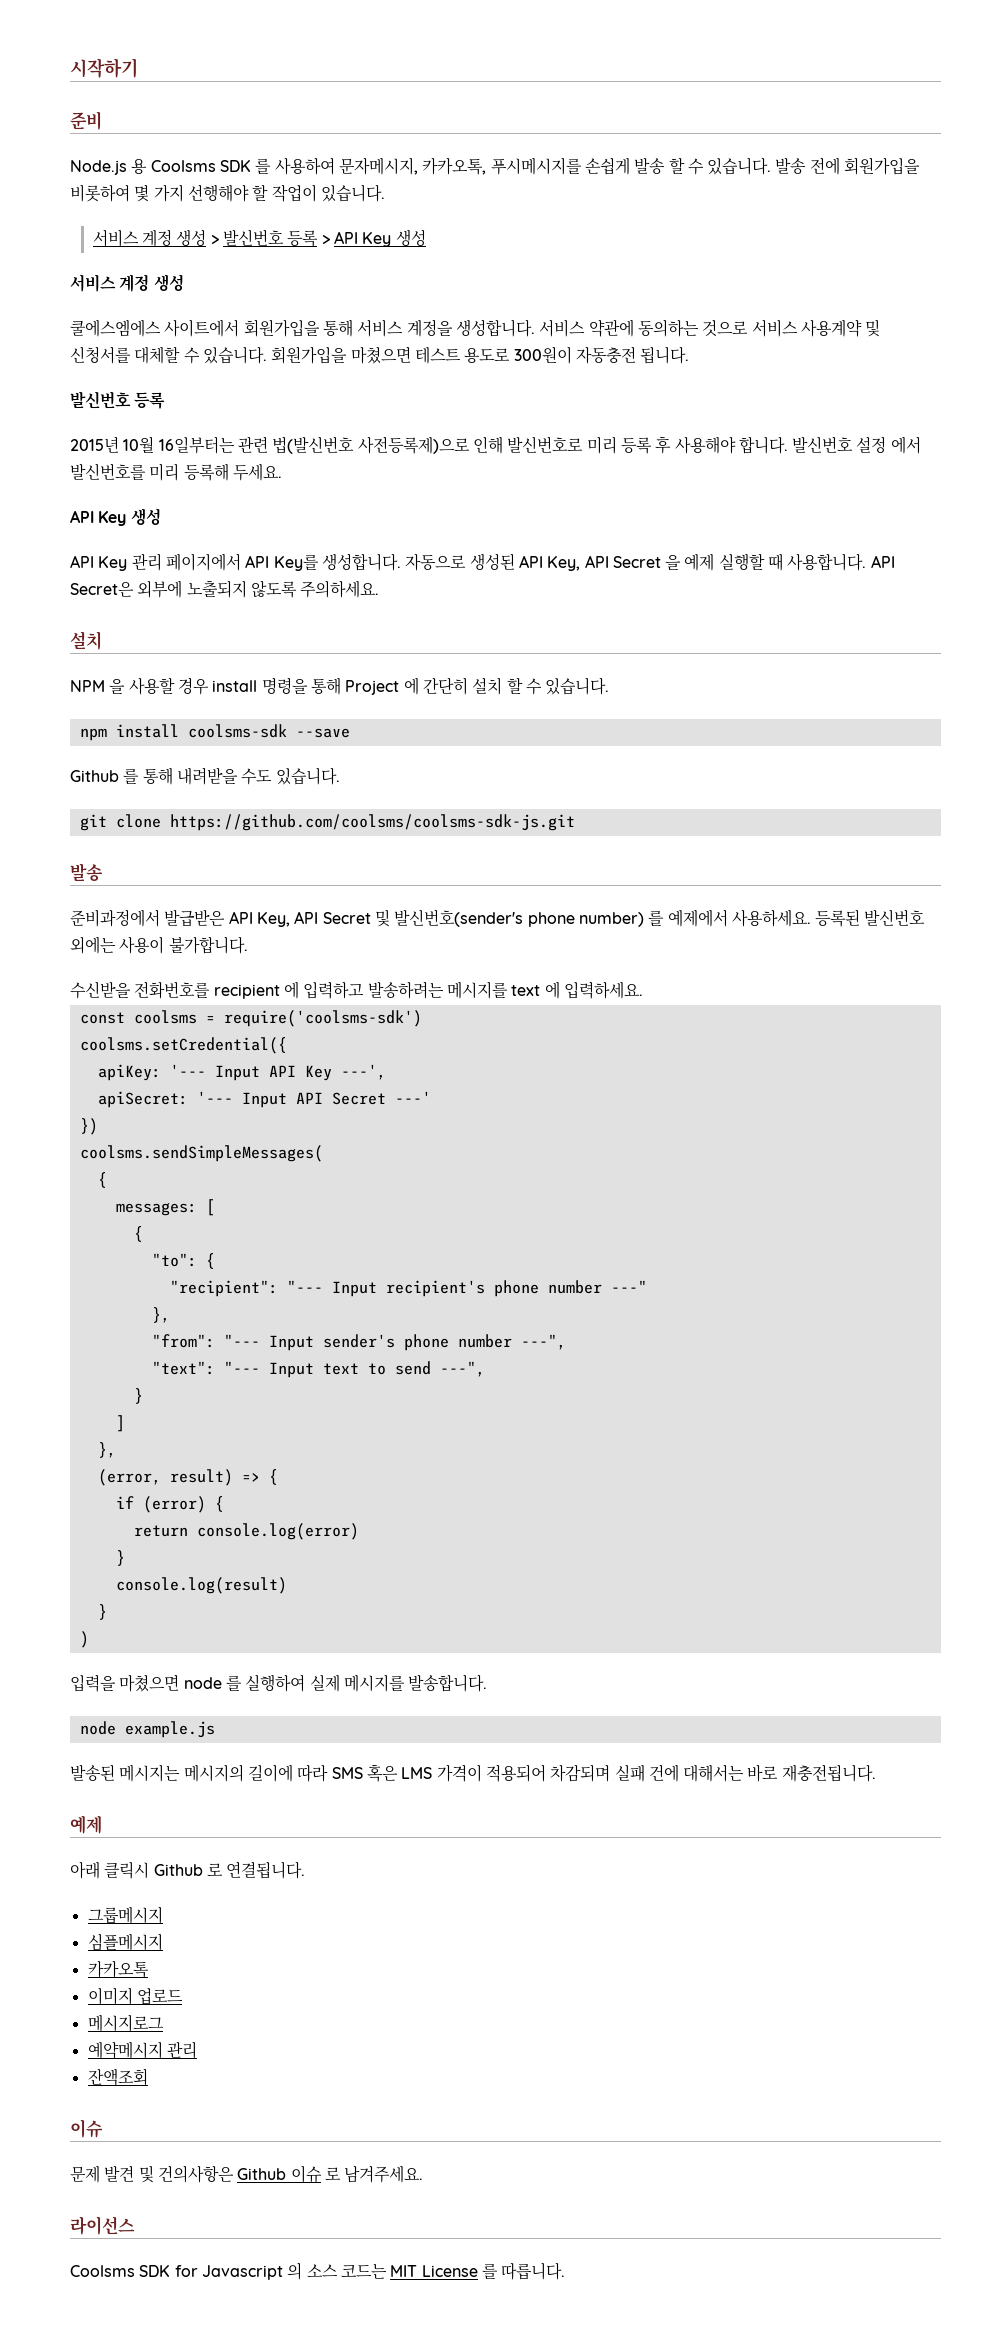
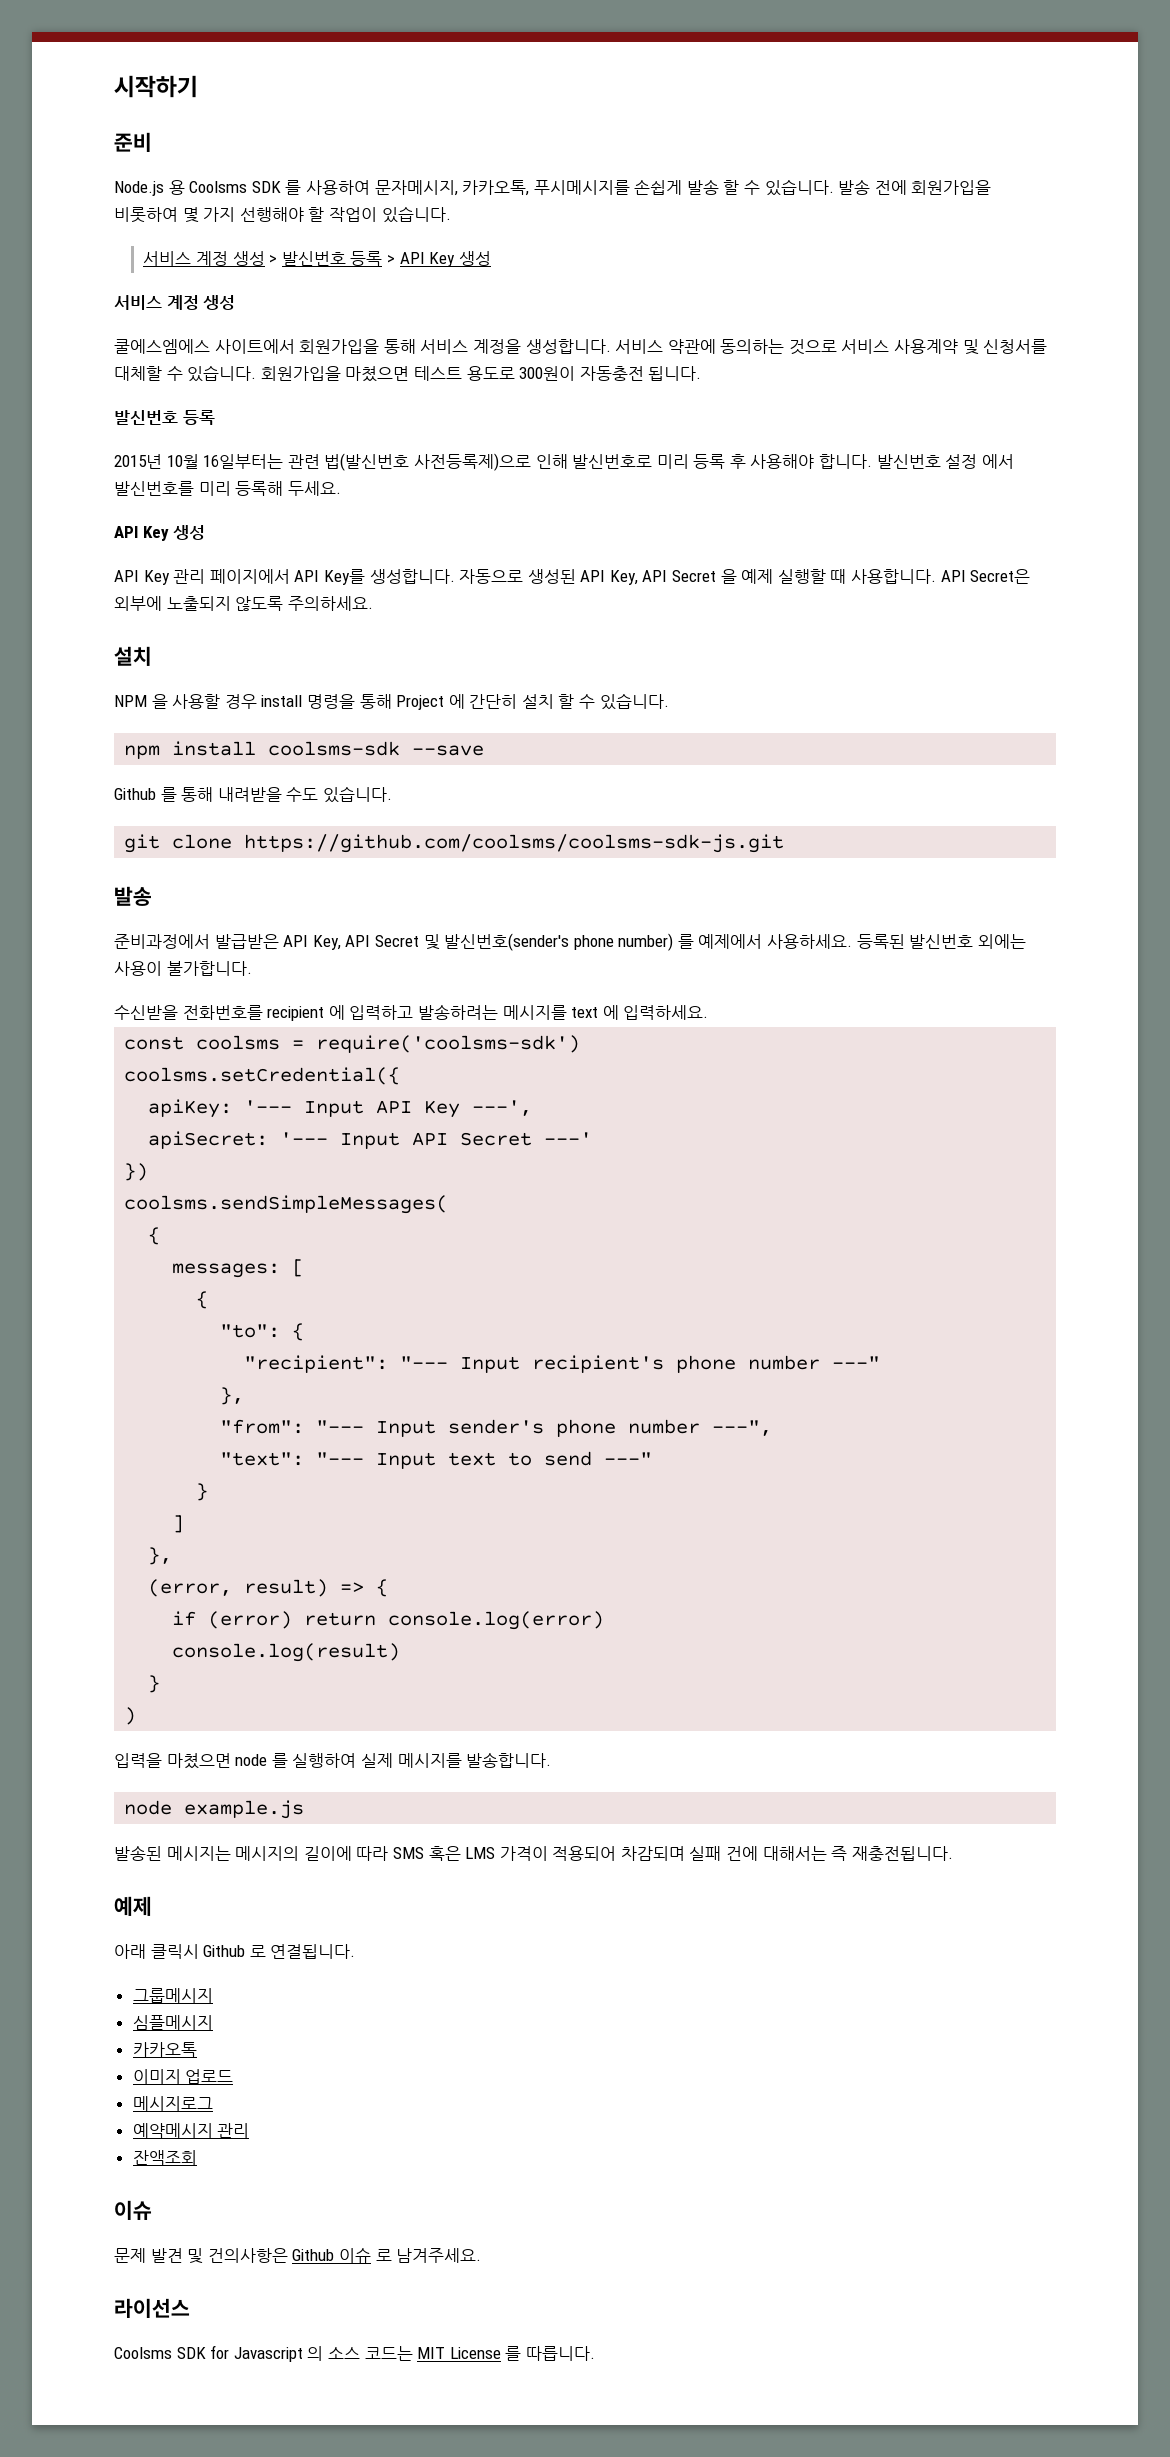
- "text": "--- Input text to send ---",
+ "text": "--- Input text to send ---"
- if (error) {
- return console.log(error)
- }
+ if (error) return console.log(error)
- 발송된 메시지는 메시지의 길이에 따라 SMS 혹은 LMS 가격이 적용되어 차감되며 실패 건에 대해서는 바로 재충전됩니다.
+ 발송된 메시지는 메시지의 길이에 따라 SMS 혹은 LMS 가격이 적용되어 차감되며 실패 건에 대해서는 즉 재충전됩니다.

